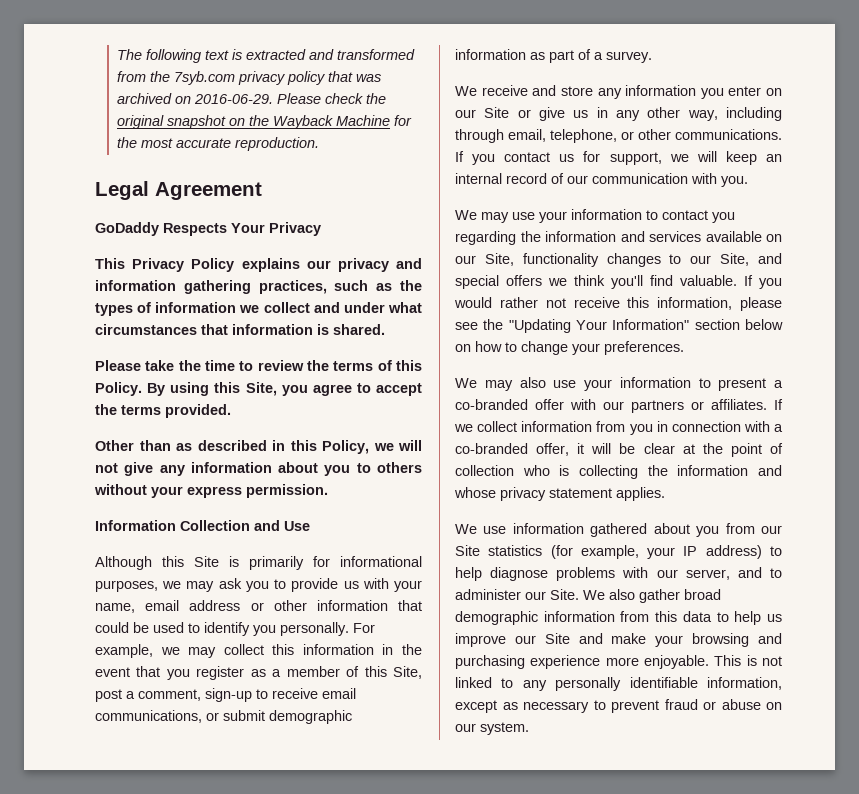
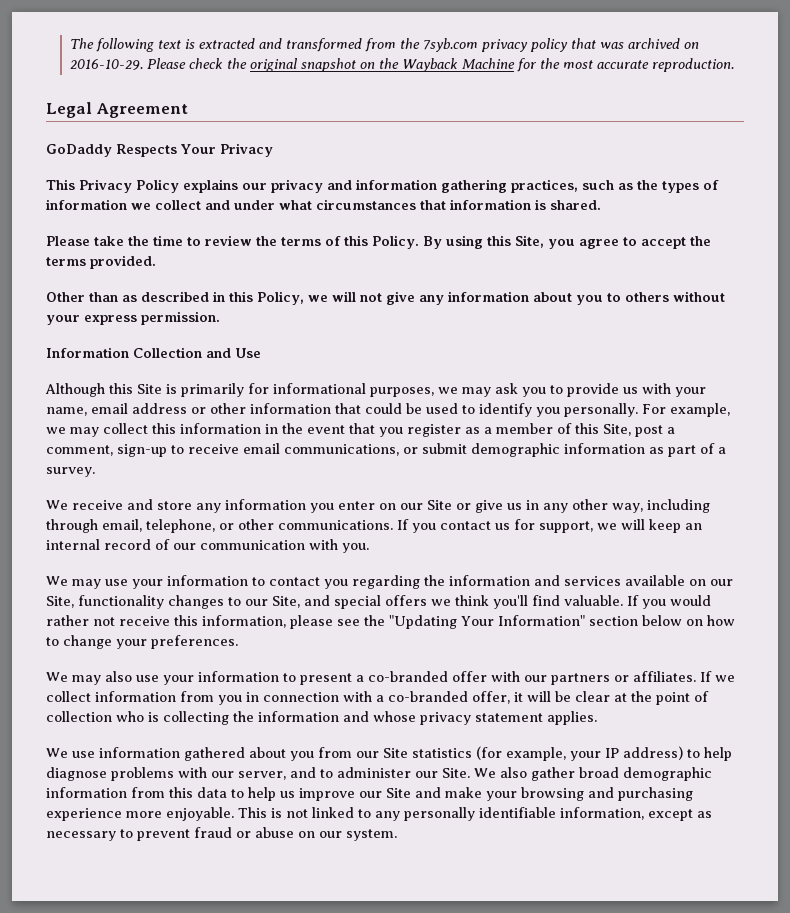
- The following text is extracted and transformed from the 7syb.com privacy policy that was archived on 2016-06-29.
+ The following text is extracted and transformed from the 7syb.com privacy policy that was archived on 2016-10-29.

